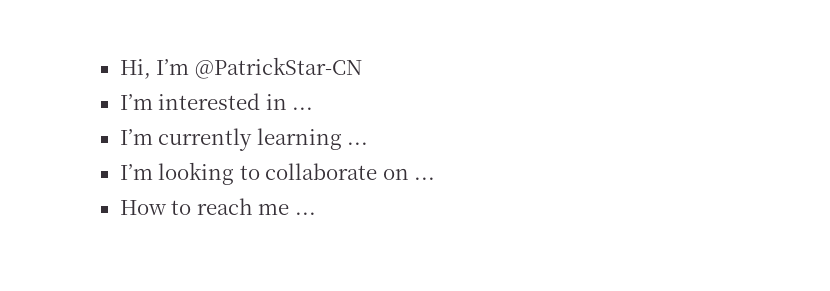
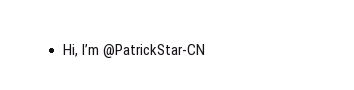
- I’m interested in ...
- I’m currently learning ...
- I’m looking to collaborate on ...
- How to reach me ...

